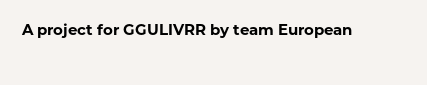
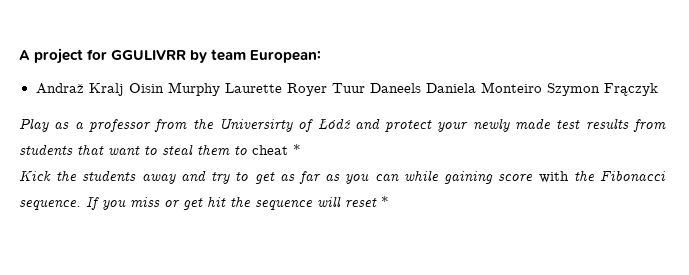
- A project for GGULIVRR by team European
+ A project for GGULIVRR by team European:
+ Andraž Kralj Oisin Murphy Laurette Royer Tuur Daneels Daniela Monteiro Szymon Frączyk
+ Play as a professor from the Universirty of Łódź and protect your newly made test results from students that want to steal them to cheat *
+ Kick the students away and try to get as far as you can while gaining score with the Fibonacci sequence. If you miss or get hit the sequence will reset *

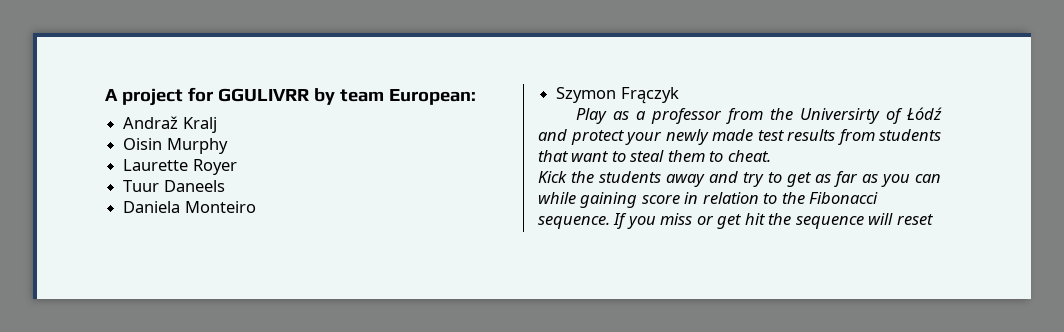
- Andraž Kralj Oisin Murphy Laurette Royer Tuur Daneels Daniela Monteiro Szymon Frączyk
+ Andraž Kralj
+ Oisin Murphy
+ Laurette Royer
+ Tuur Daneels
+ Daniela Monteiro
+ Szymon Frączyk
- Play as a professor from the Universirty of Łódź and protect your newly made test results from students that want to steal them to cheat *
+ Play as a professor from the Universirty of Łódź and protect your newly made test results from students that want to steal them to cheat.
- Kick the students away and try to get as far as you can while gaining score with the Fibonacci sequence.
+ Kick the students away and try to get as far as you can while gaining score in relation to the Fibonacci sequence.
- If you miss or get hit the sequence will reset *
+ If you miss or get hit the sequence will reset

